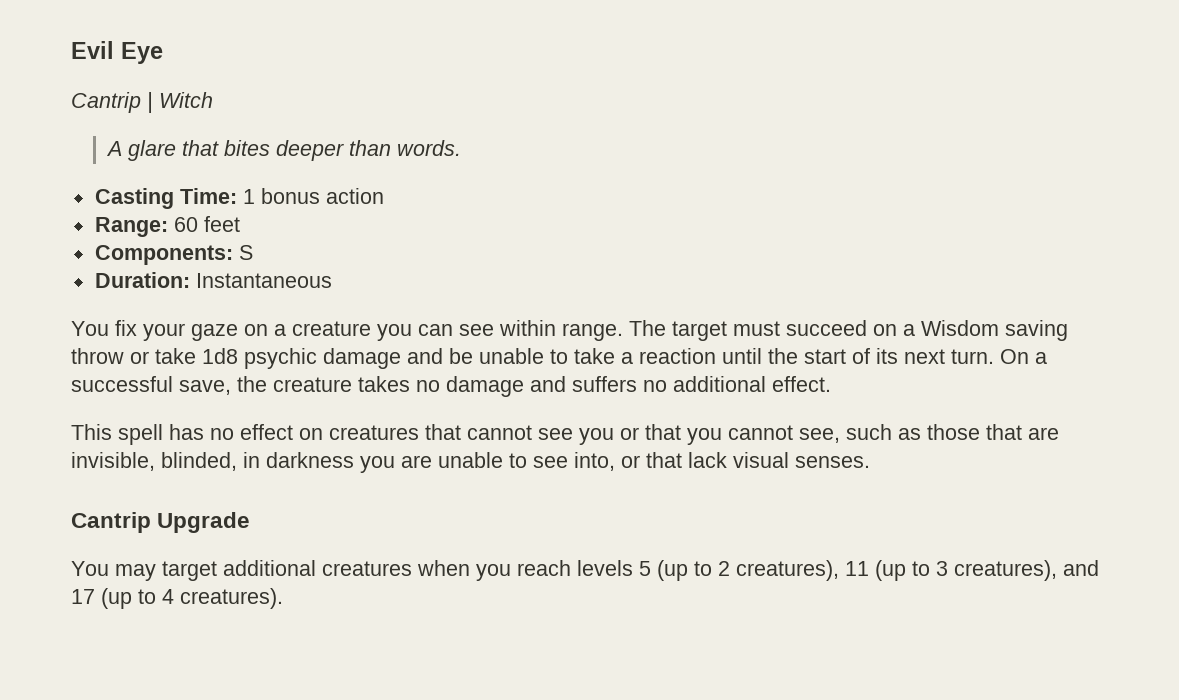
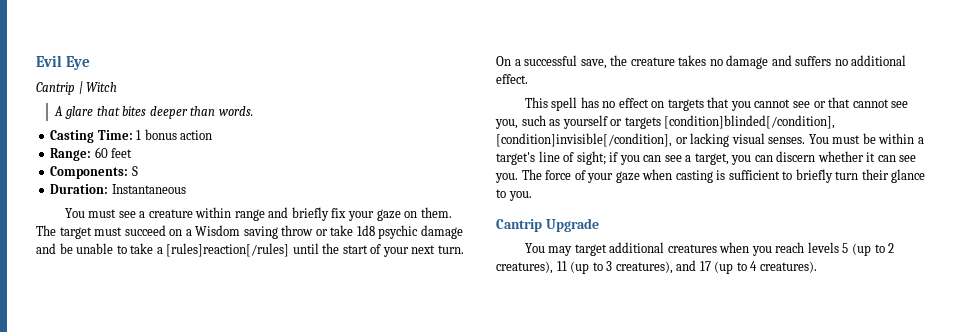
- You fix your gaze on a creature you can see within range.
+ You must see a creature within range and briefly fix your gaze on them.
- The target must succeed on a Wisdom saving throw or take 1d8 psychic damage and be unable to take a reaction until the start of its next turn.
+ The target must succeed on a Wisdom saving throw or take 1d8 psychic damage and be unable to take a [rules]reaction[/rules] until the start of your next turn.
- This spell has no effect on creatures that cannot see you or that you cannot see, such as those that are invisible, blinded, in darkness you are unable to see into, or that lack visual senses.
+ This spell has no effect on targets that you cannot see or that cannot see you, such as yourself or targets [condition]blinded[/condition], [condition]invisible[/condition], or lacking visual senses. You must be within a target's line of sight; if you can see a target, you can discern whether it can see you. The force of your gaze when casting is sufficient to briefly turn their glance to you.

